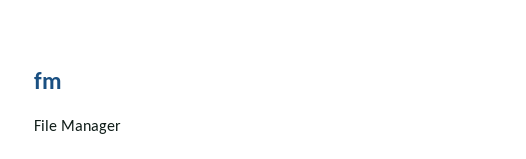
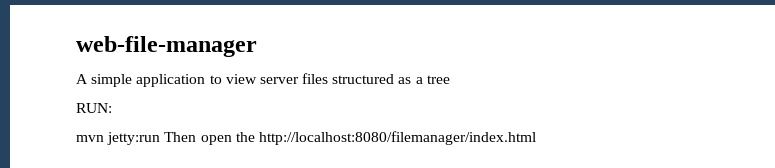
- fm
- File Manager
+ web-file-manager
+ A simple application to view server files structured as a tree
+ RUN:
+ mvn jetty:run Then open the http://localhost:8080/filemanager/index.html

